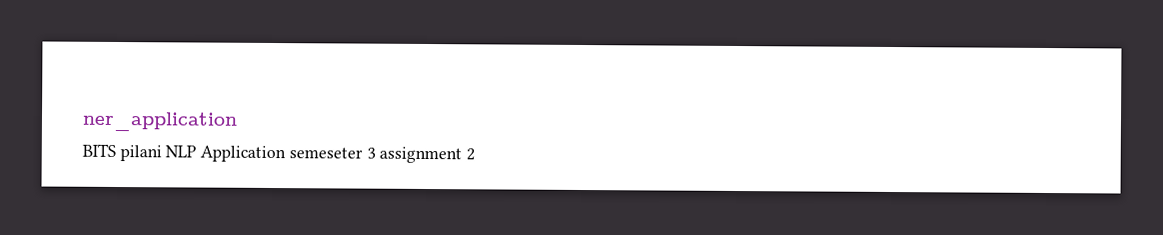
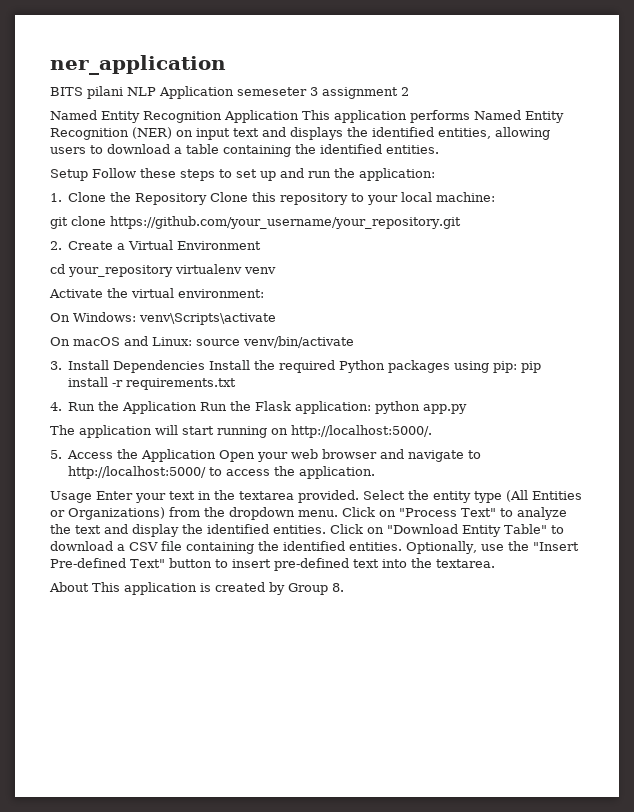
+ Named Entity Recognition Application This application performs Named Entity Recognition (NER) on input text and displays the identified entities, allowing users to download a table containing the identified entities.
+ Setup Follow these steps to set up and run the application:
+ 1. Clone the Repository Clone this repository to your local machine:
+ git clone https://github.com/your_username/your_repository.git
+ 2. Create a Virtual Environment
+ cd your_repository virtualenv venv
+ Activate the virtual environment:
+ On Windows: venv\Scripts\activate
+ On macOS and Linux: source venv/bin/activate
+ 3. Install Dependencies Install the required Python packages using pip: pip install -r requirements.txt
+ 4. Run the Application Run the Flask application: python app.py
+ The application will start running on http://localhost:5000/.
+ 5. Access the Application Open your web browser and navigate to http://localhost:5000/ to access the application.
+ Usage Enter your text in the textarea provided. Select the entity type (All Entities or Organizations) from the dropdown menu. Click on "Process Text" to analyze the text and display the identified entities. Click on "Download Entity Table" to download a CSV file containing the identified entities. Optionally, use the "Insert Pre-defined Text" button to insert pre-defined text into the textarea.
+ About This application is created by Group 8.

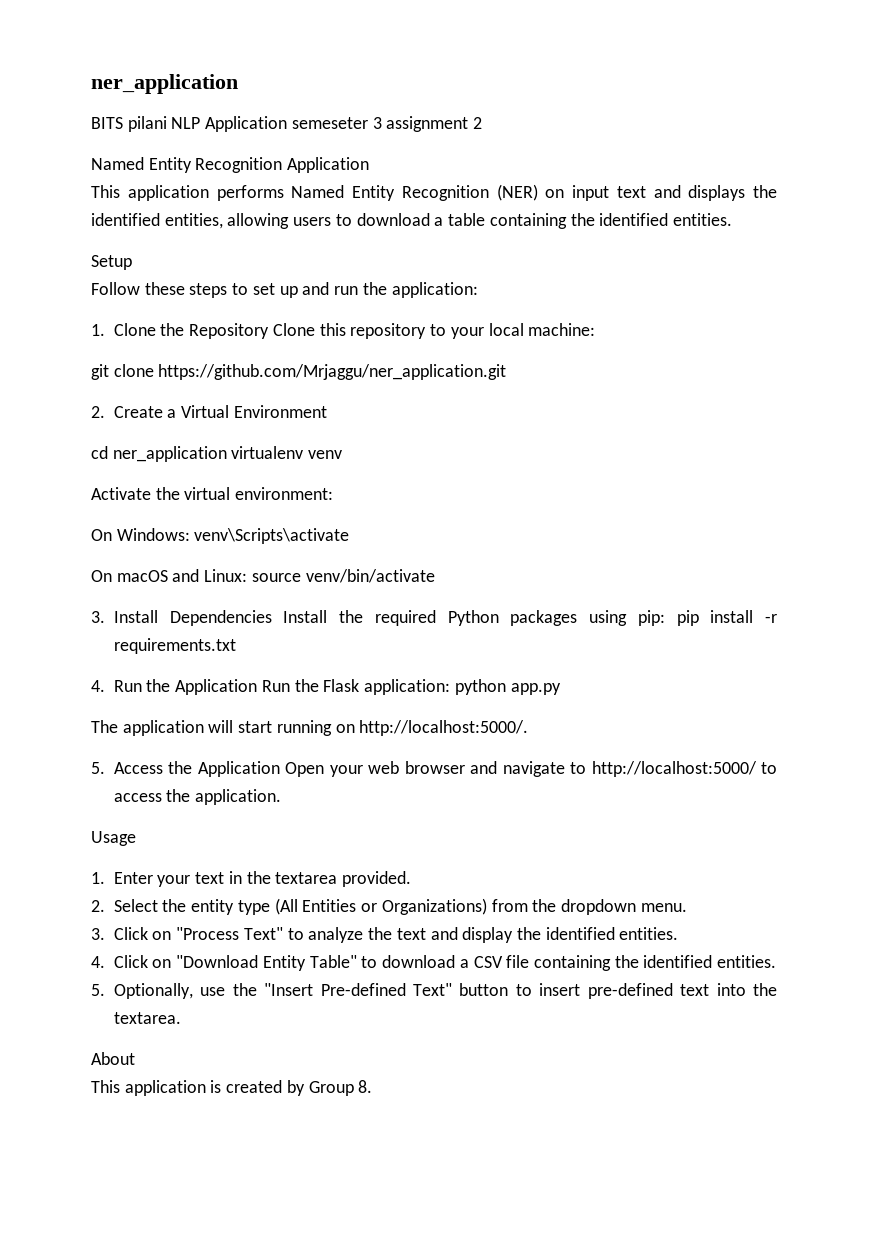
- Named Entity Recognition Application This application performs Named Entity Recognition (NER) on input text and displays the identified entities, allowing users to download a table containing the identified entities.
+ Named Entity Recognition Application
+ This application performs Named Entity Recognition (NER) on input text and displays the identified entities, allowing users to download a table containing the identified entities.
- Setup Follow these steps to set up and run the application:
+ Setup
+ Follow these steps to set up and run the application:
- git clone https://github.com/your_username/your_repository.git
+ git clone https://github.com/Mrjaggu/ner_application.git
- cd your_repository virtualenv venv
+ cd ner_application virtualenv venv
- Usage Enter your text in the textarea provided. Select the entity type (All Entities or Organizations) from the dropdown menu. Click on "Process Text" to analyze the text and display the identified entities. Click on "Download Entity Table" to download a CSV file containing the identified entities. Optionally, use the "Insert Pre-defined Text" button to insert pre-defined text into the textarea.
+ Usage
+ 1. Enter your text in the textarea provided.
+ 2. Select the entity type (All Entities or Organizations) from the dropdown menu.
+ 3. Click on "Process Text" to analyze the text and display the identified entities.
+ 4. Click on "Download Entity Table" to download a CSV file containing the identified entities.
+ 5. Optionally, use the "Insert Pre-defined Text" button to insert pre-defined text into the textarea.
- About This application is created by Group 8.
+ About
+ This application is created by Group 8.

